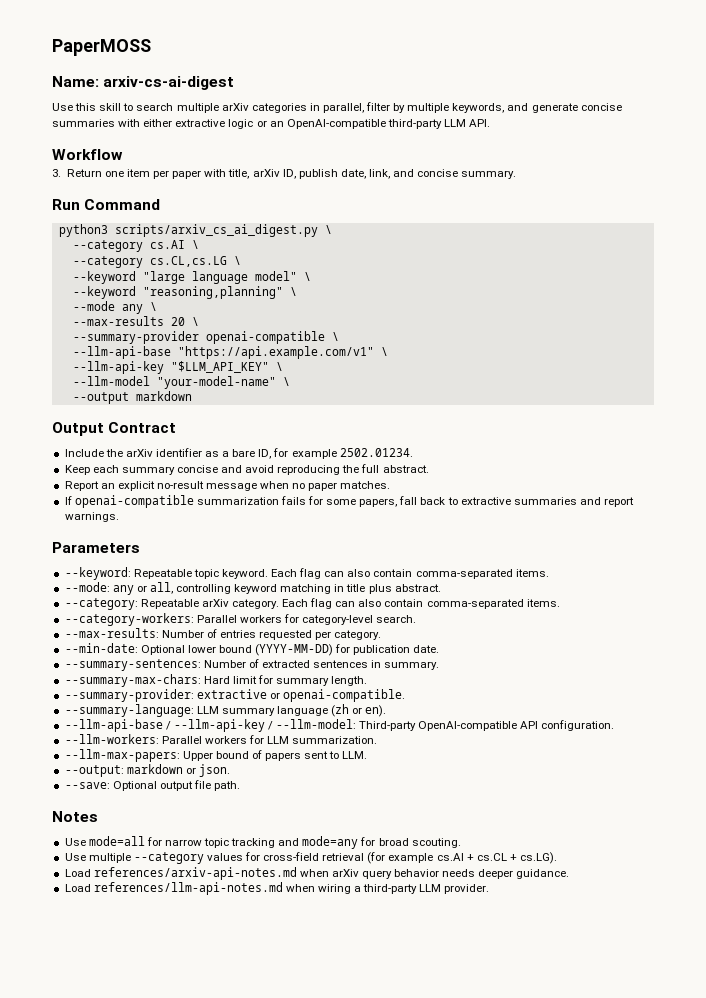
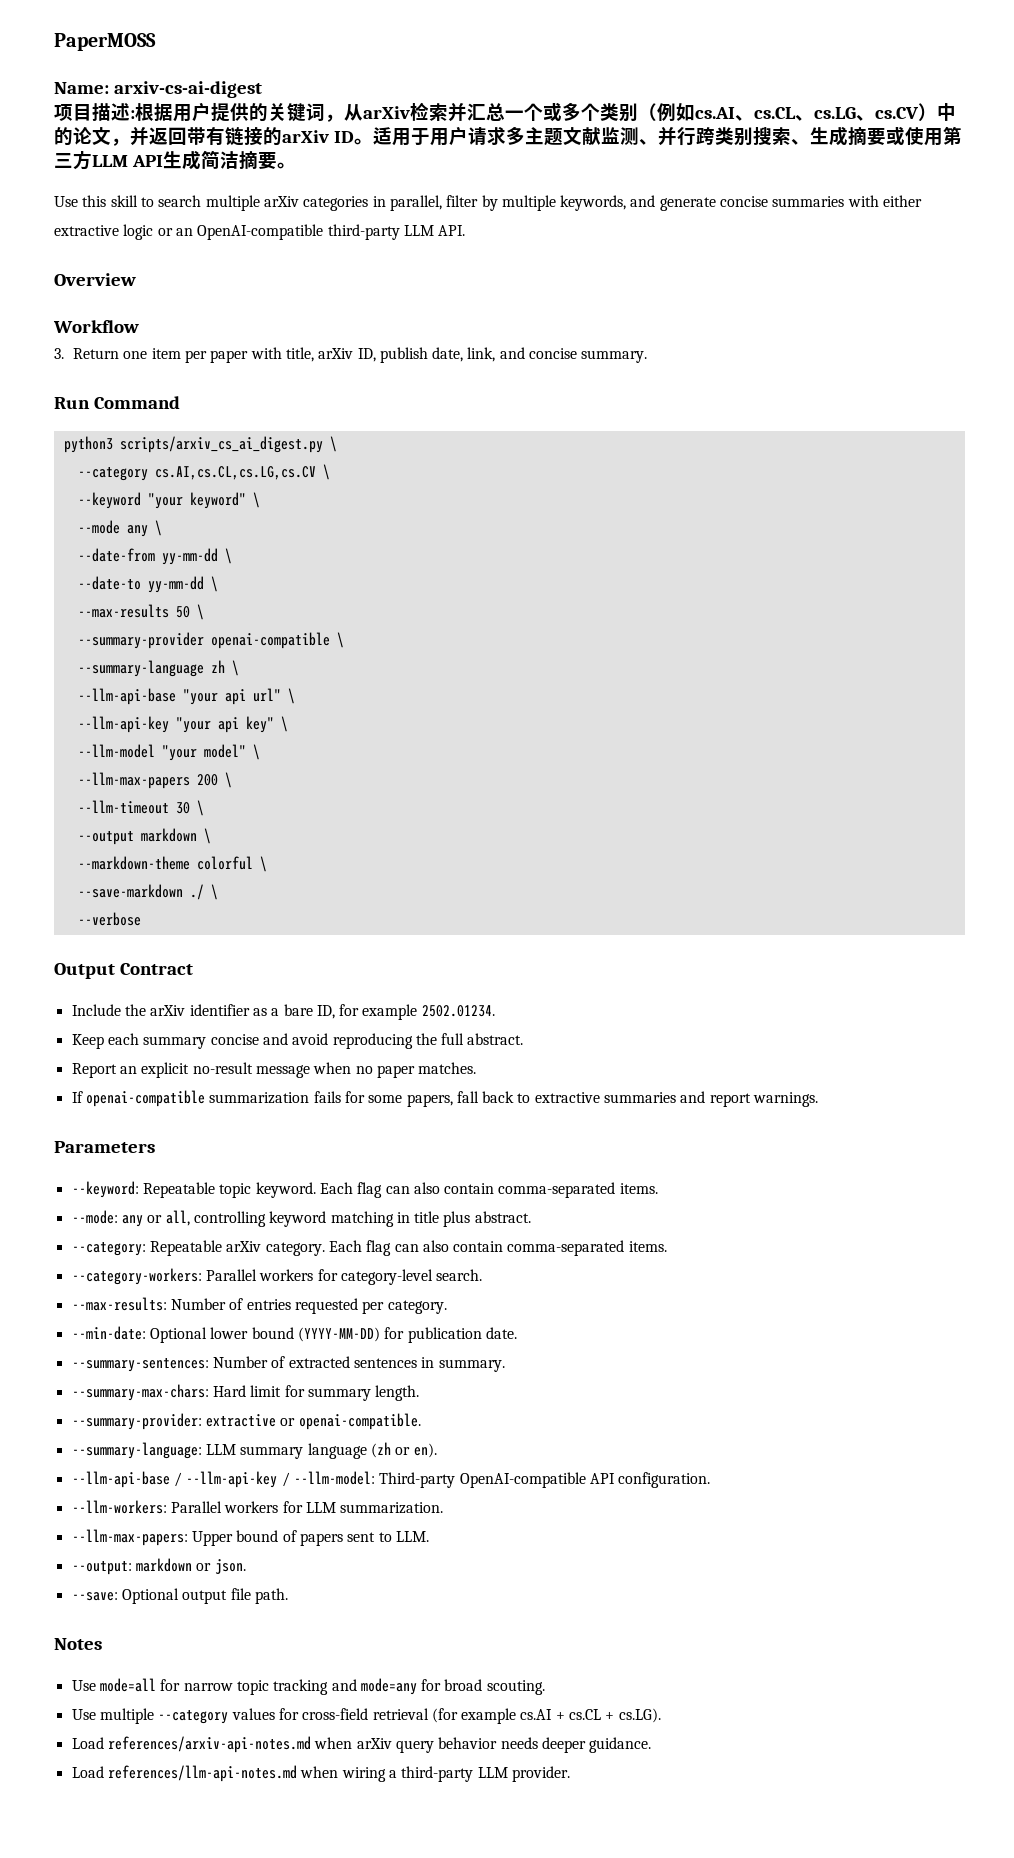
+ 项目描述:根据用户提供的关键词，从arXiv检索并汇总一个或多个类别（例如cs.AI、cs.CL、cs.LG、cs.CV）中的论文，并返回带有链接的arXiv ID。适用于用户请求多主题文献监测、并行跨类别搜索、生成摘要或使用第三方LLM API生成简洁摘要。
+ Overview
- --category cs.AI \
- --category cs.CL,cs.LG \
- --keyword "large language model" \
- --keyword "reasoning,planning" \
+ --category cs.AI,cs.CL,cs.LG,cs.CV \
+ --keyword "your keyword" \
  --mode any \
+ --date-from yy-mm-dd \
+ --date-to yy-mm-dd \
- --max-results 20 \
+ --max-results 50 \
- --llm-api-base "https://api.example.com/v1" \
+ --summary-language zh \
+ --llm-api-base "your api url" \
- --llm-api-key "$LLM_API_KEY" \
+ --llm-api-key "your api key" \
- --llm-model "your-model-name" \
- --output markdown
+ --llm-model "your model" \
+ --llm-max-papers 200 \
+ --llm-timeout 30 \
+ --output markdown \
+ --markdown-theme colorful \
+ --save-markdown ./ \
+ --verbose

